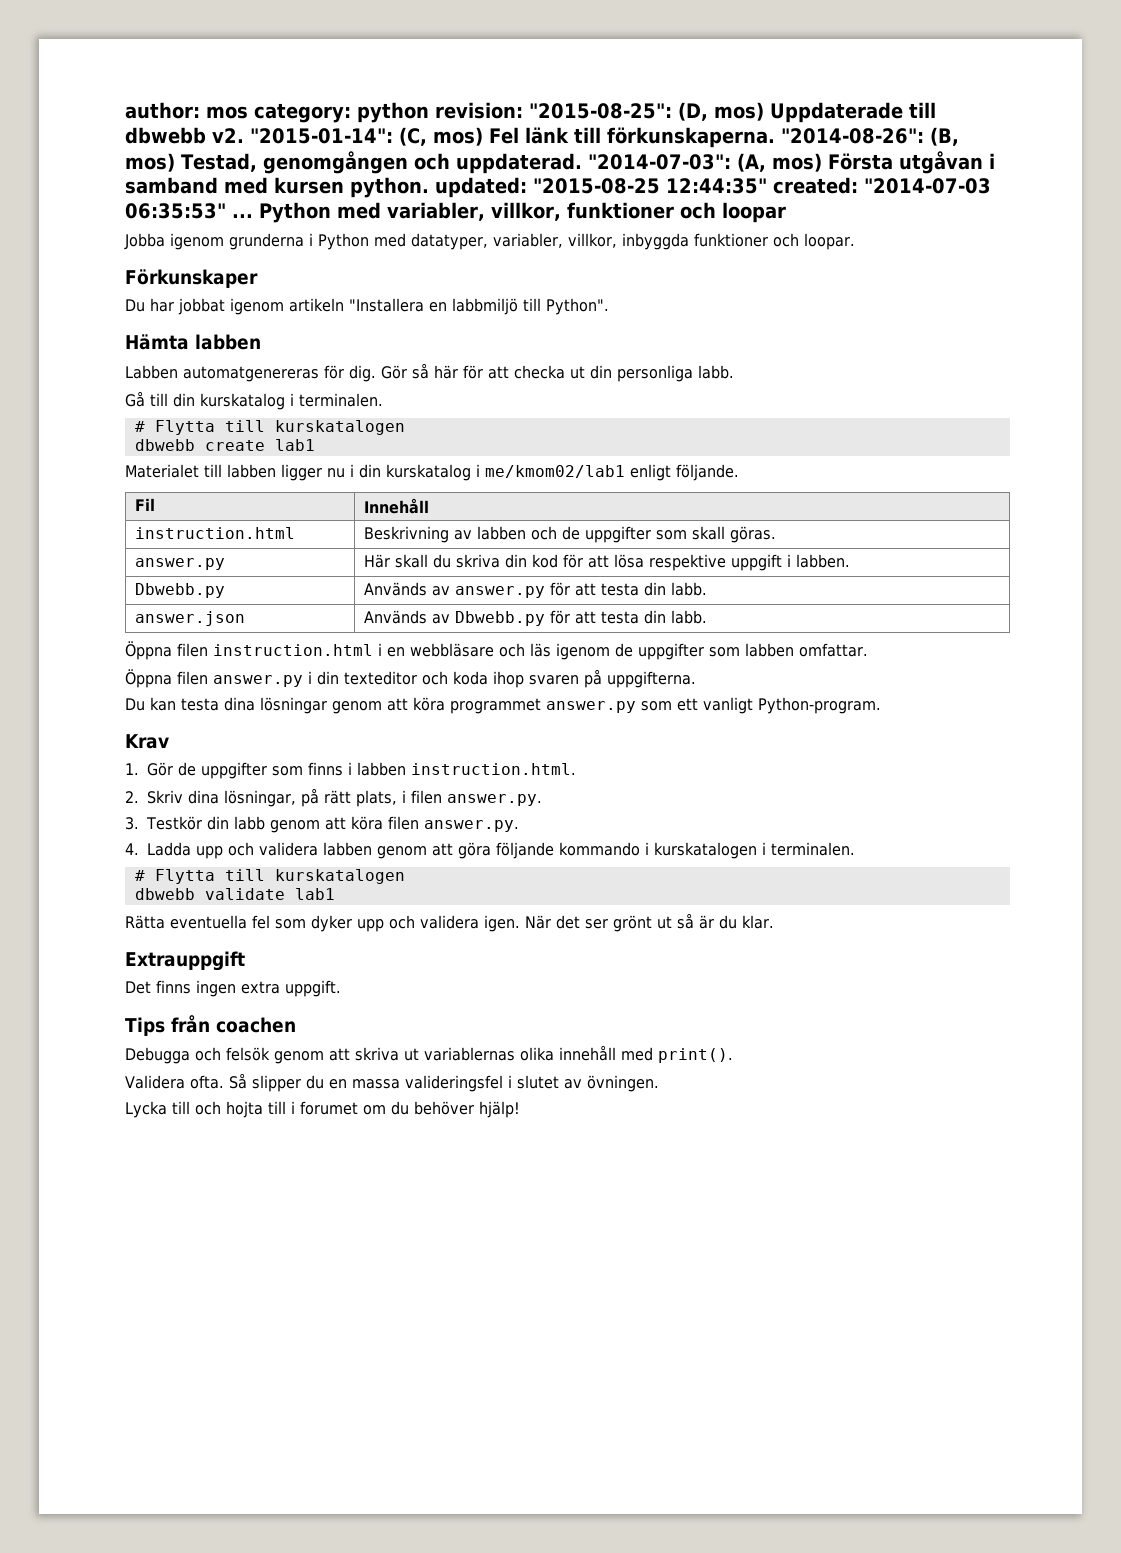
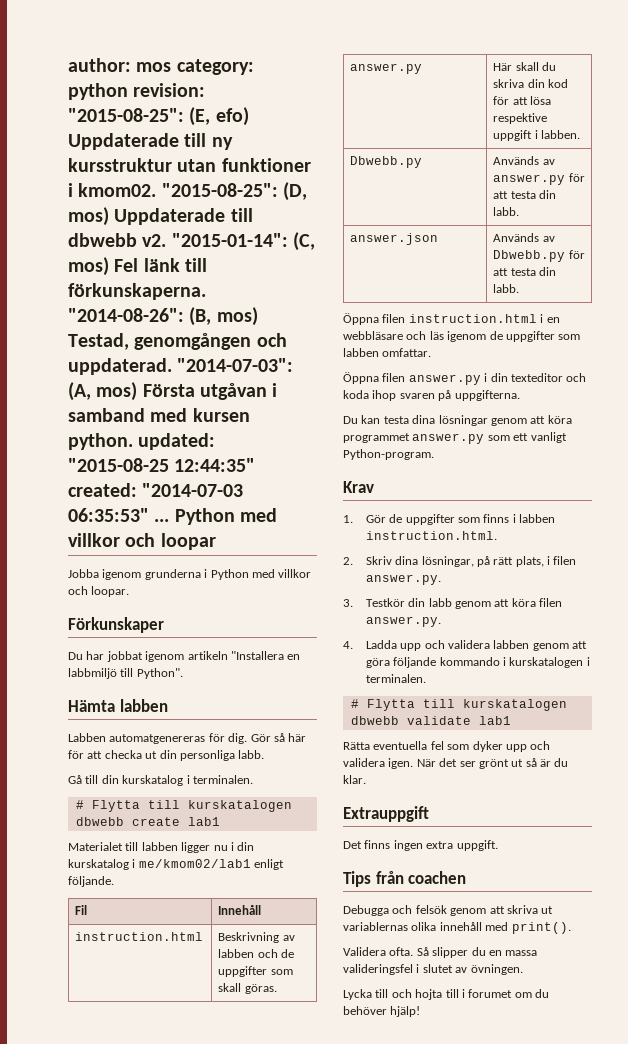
- author: mos category: python revision: "2015-08-25": (D, mos) Uppdaterade till dbwebb v2.
+ author: mos category: python revision: "2015-08-25": (E, efo) Uppdaterade till ny kursstruktur utan funktioner i kmom02. "2015-08-25": (D, mos) Uppdaterade till dbwebb v2.
- Python med variabler, villkor, funktioner och loopar
+ Python med villkor och loopar
- Jobba igenom grunderna i Python med datatyper, variabler, villkor, inbyggda funktioner och loopar.
+ Jobba igenom grunderna i Python med villkor och loopar.

